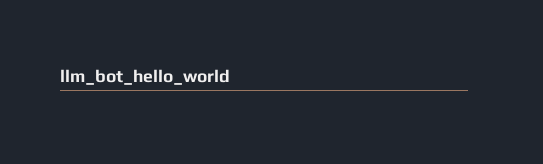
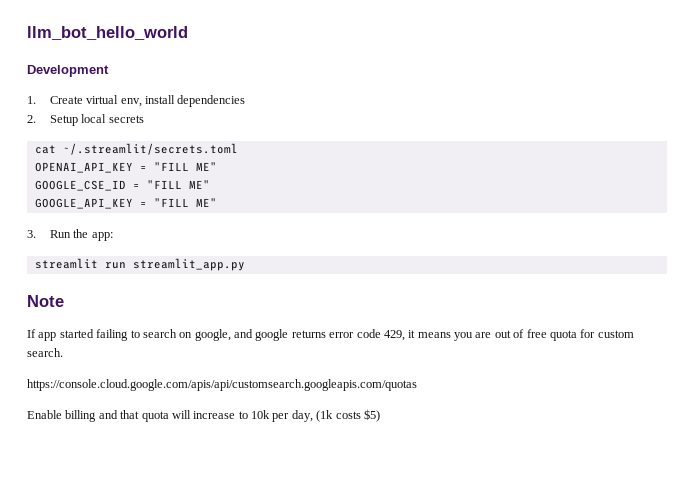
+ Development
+ 1. Create virtual env, install dependencies
+ 2. Setup local secrets
+ cat ~/.streamlit/secrets.toml
+ OPENAI_API_KEY = "FILL ME"
+ GOOGLE_CSE_ID = "FILL ME"
+ GOOGLE_API_KEY = "FILL ME"
+ 3. Run the app:
+ streamlit run streamlit_app.py
+ Note
+ If app started failing to search on google, and google returns error code 429, it means you are out of free quota for custom search.
+ https://console.cloud.google.com/apis/api/customsearch.googleapis.com/quotas
+ Enable billing and that quota will increase to 10k per day, (1k costs $5)

